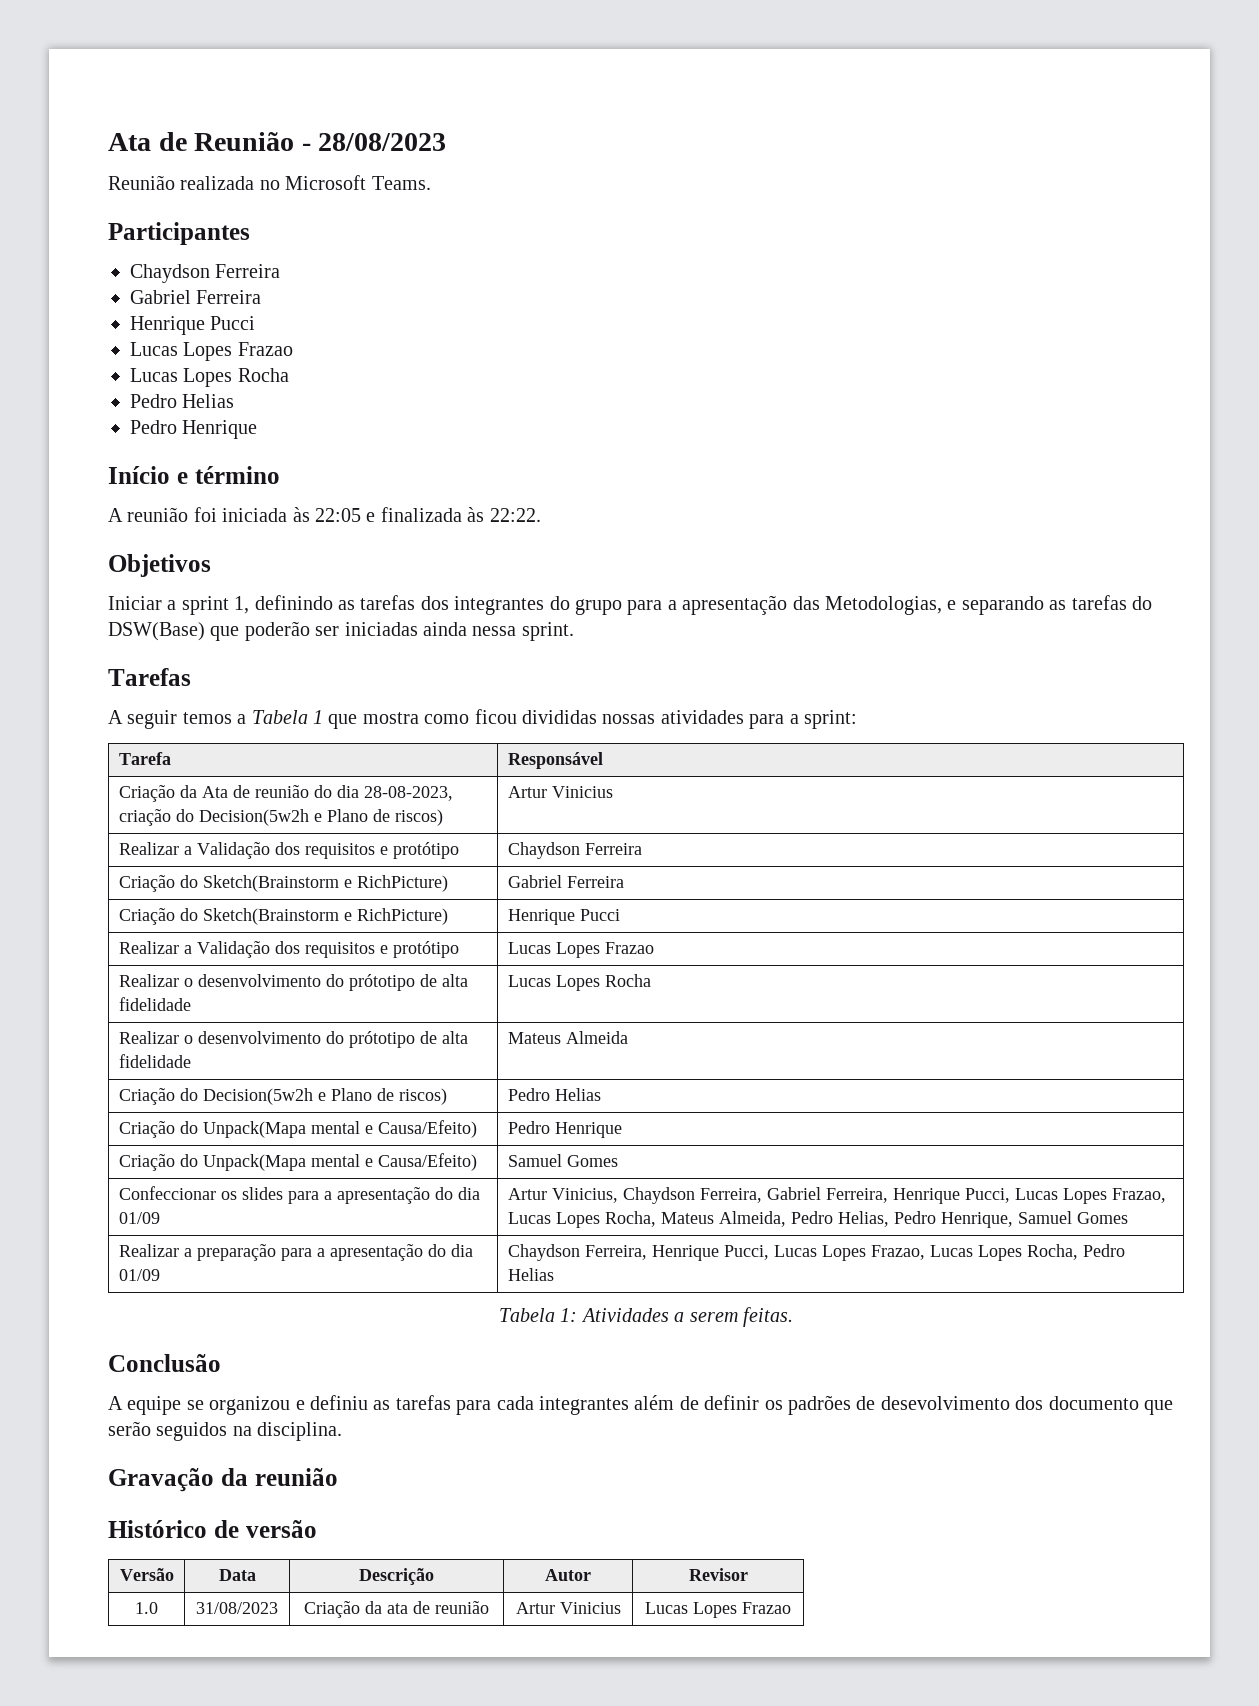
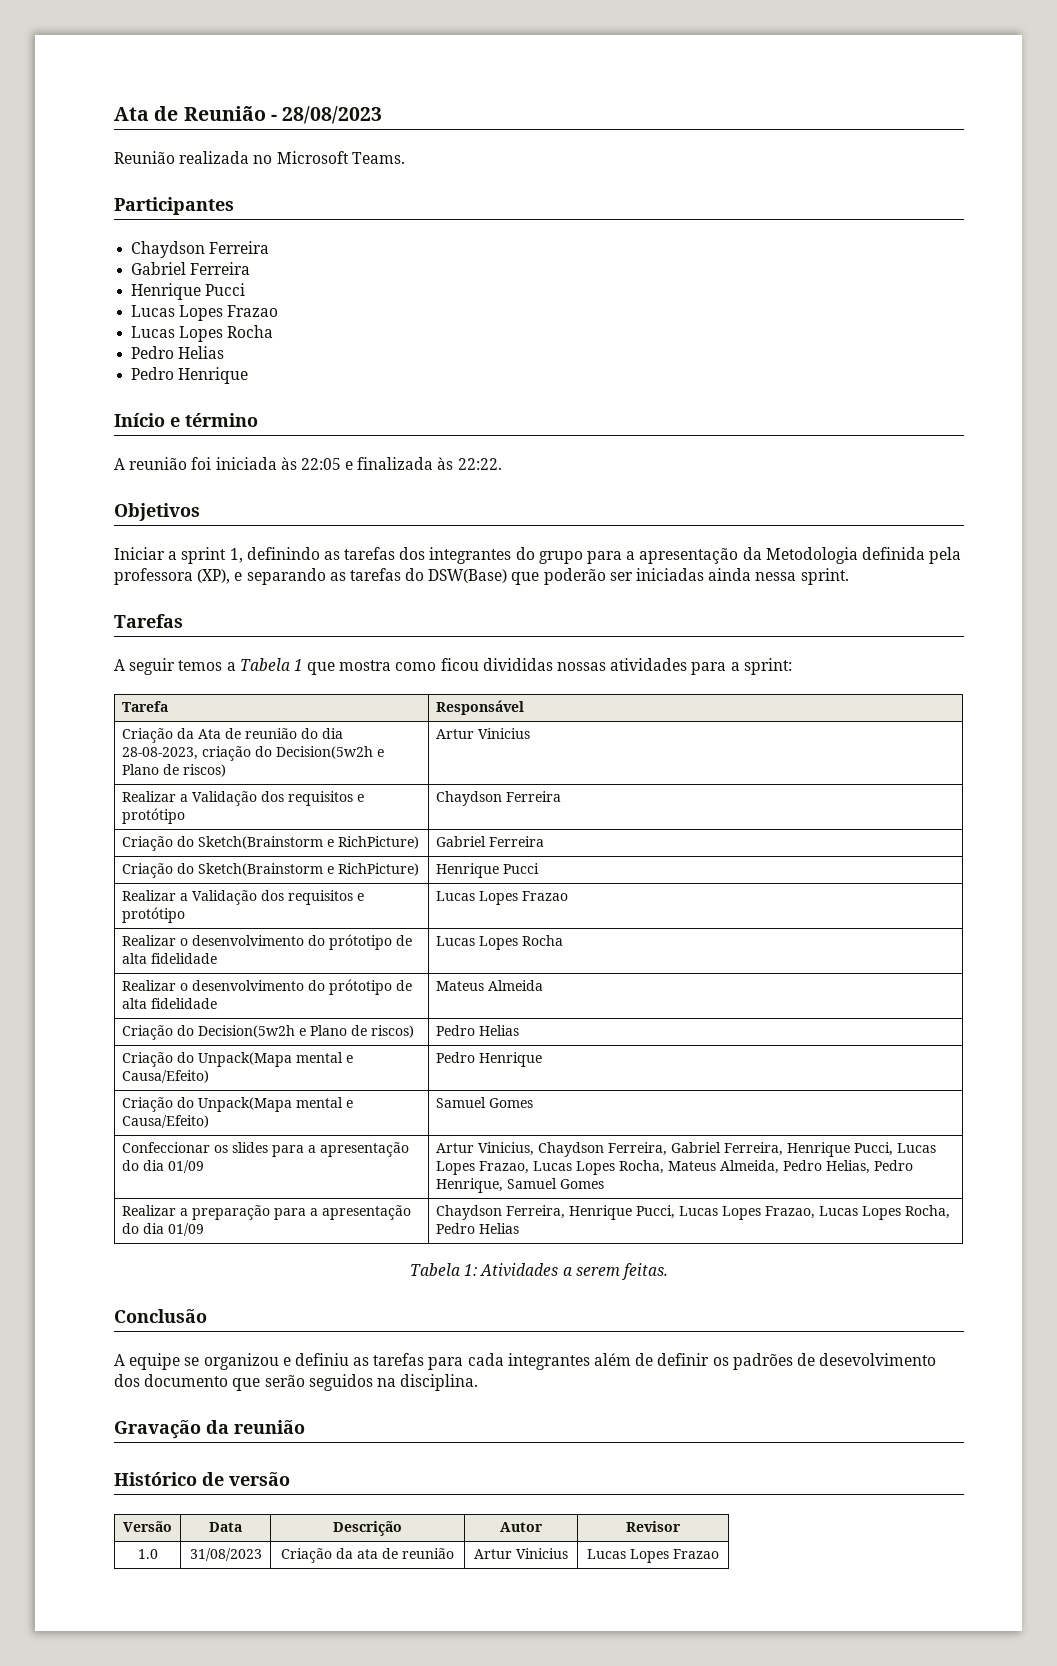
- Iniciar a sprint 1, definindo as tarefas dos integrantes do grupo para a apresentação das Metodologias, e separando as tarefas do DSW(Base) que poderão ser iniciadas ainda nessa sprint.
+ Iniciar a sprint 1, definindo as tarefas dos integrantes do grupo para a apresentação da Metodologia definida pela professora (XP), e separando as tarefas do DSW(Base) que poderão ser iniciadas ainda nessa sprint.

